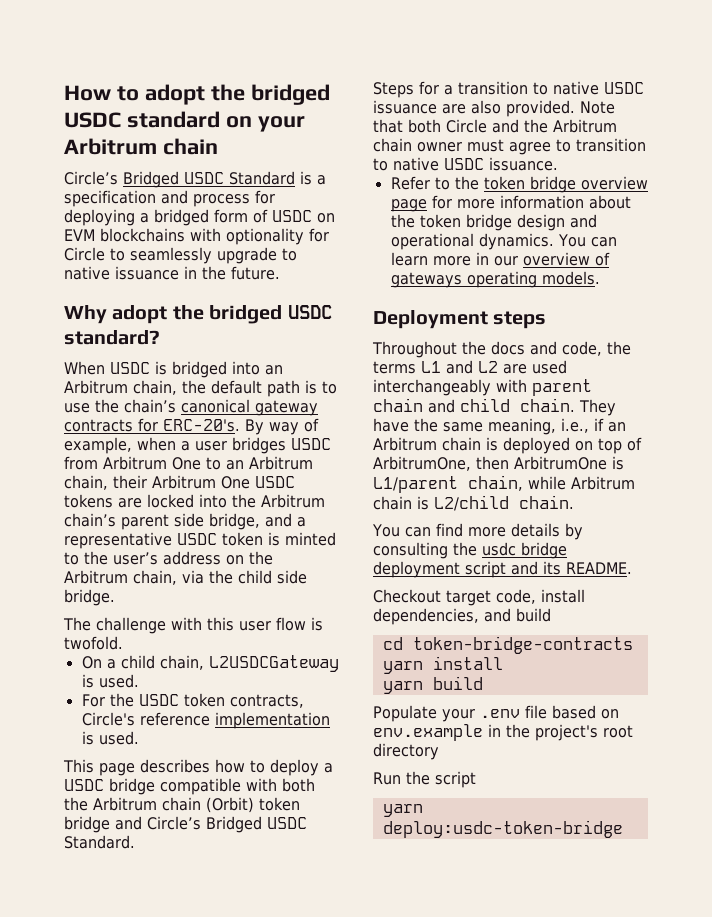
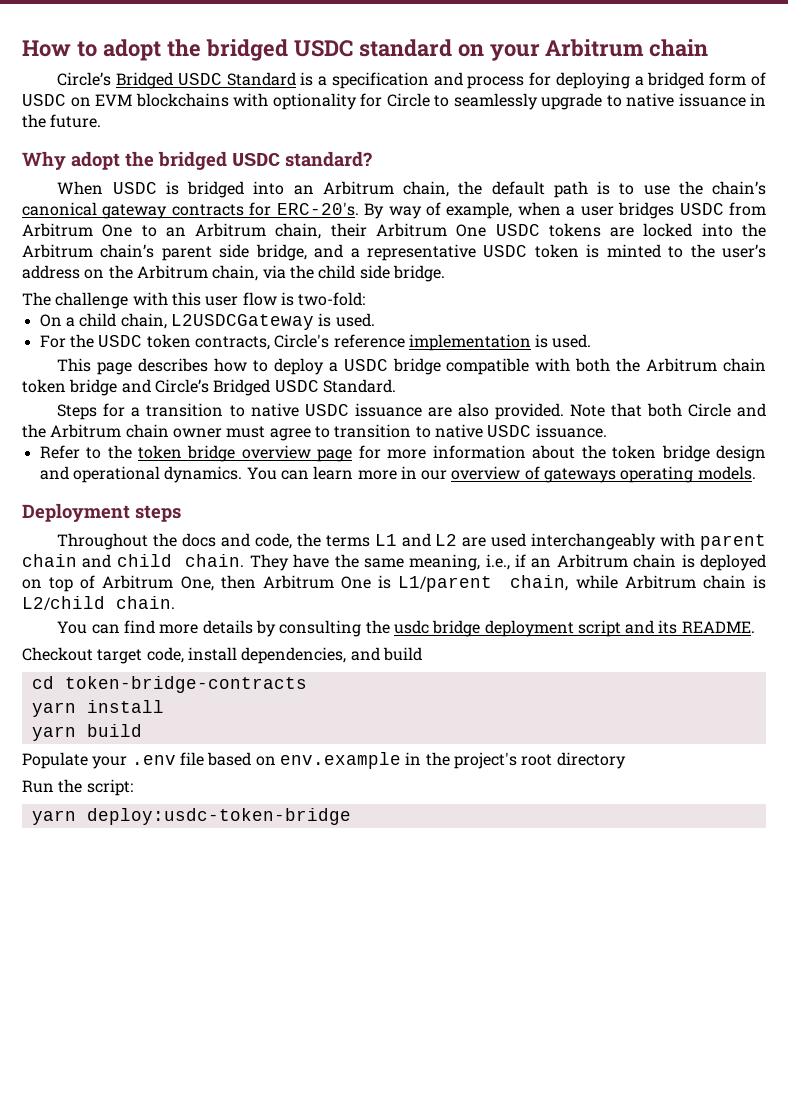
- The challenge with this user flow is twofold.
+ The challenge with this user flow is two-fold:
- This page describes how to deploy a USDC bridge compatible with both the Arbitrum chain (Orbit) token bridge and Circle’s Bridged USDC Standard.
+ This page describes how to deploy a USDC bridge compatible with both the Arbitrum chain token bridge and Circle’s Bridged USDC Standard.
- They have the same meaning, i.e., if an Arbitrum chain is deployed on top of ArbitrumOne, then ArbitrumOne is L1/parent chain, while Arbitrum chain is L2/child chain.
+ They have the same meaning, i.e., if an Arbitrum chain is deployed on top of Arbitrum One, then Arbitrum One is L1/parent chain, while Arbitrum chain is L2/child chain.
- Run the script
+ Run the script:

